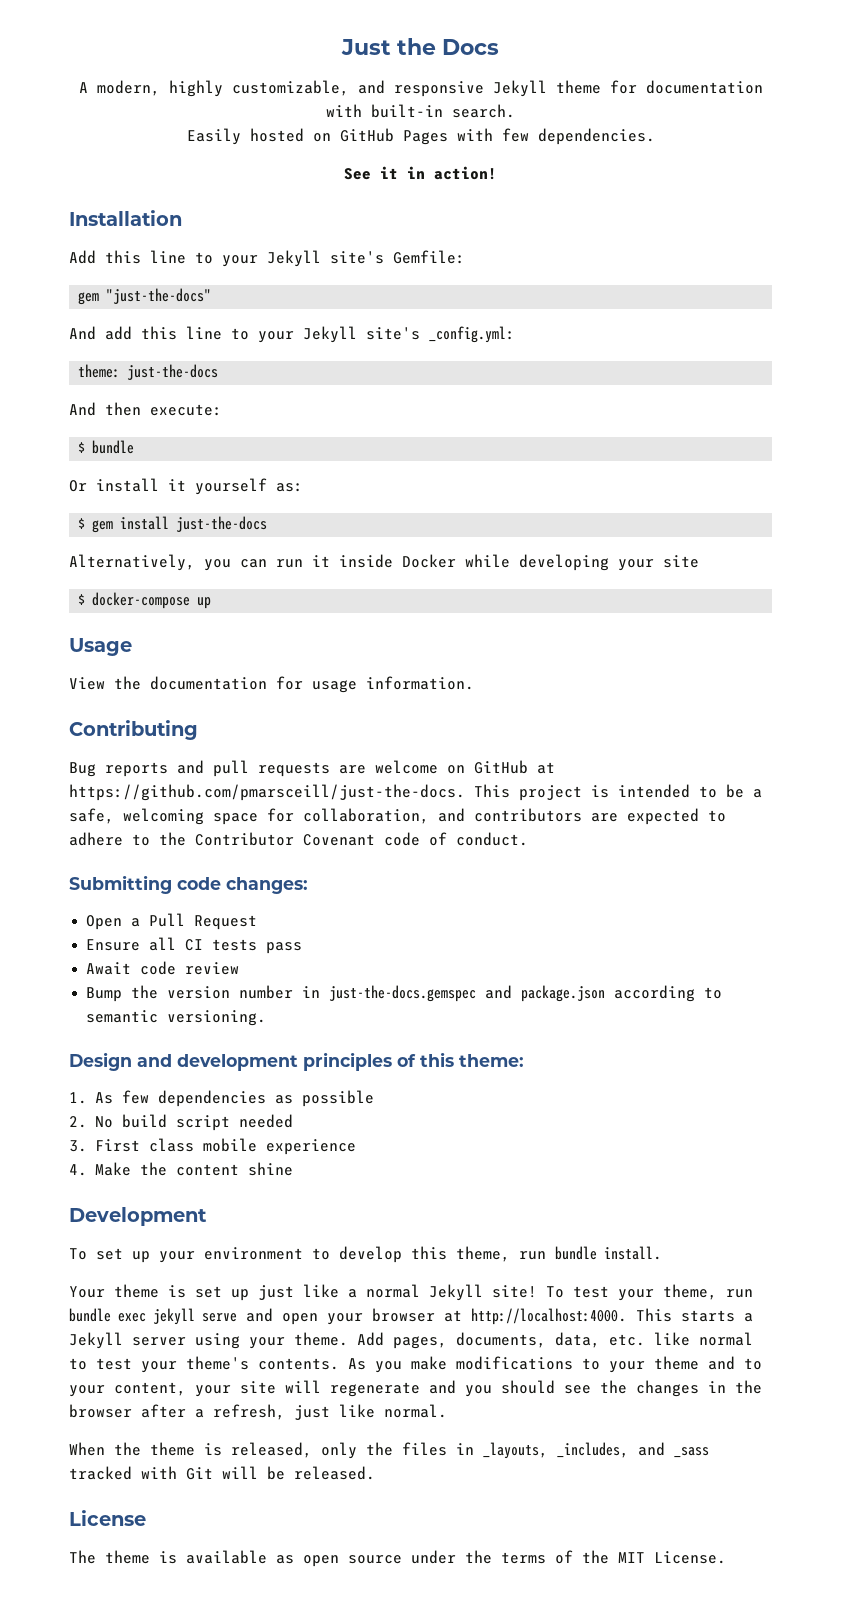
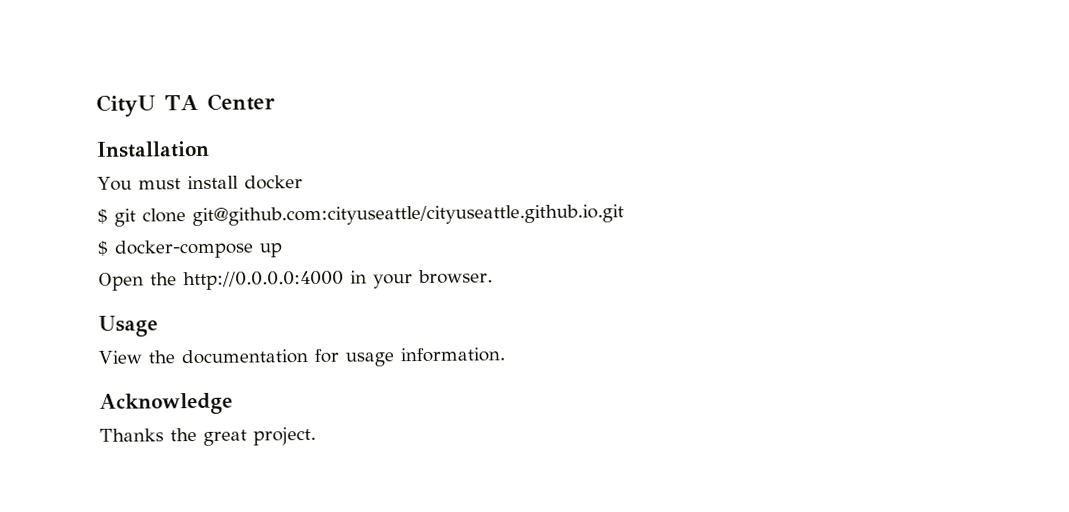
- Just the Docs
- A modern, highly customizable, and responsive Jekyll theme for documentation with built-in search.
- Easily hosted on GitHub Pages with few dependencies.
- See it in action!
+ CityU TA Center
  Installation
- Add this line to your Jekyll site's Gemfile:
- gem "just-the-docs"
- And add this line to your Jekyll site's _config.yml:
- theme: just-the-docs
- And then execute:
- $ bundle
- Or install it yourself as:
- $ gem install just-the-docs
- Alternatively, you can run it inside Docker while developing your site
+ You must install docker
+ $ git clone git@github.com:cityuseattle/cityuseattle.github.io.git
  $ docker-compose up
+ Open the http://0.0.0.0:4000 in your browser.
- Contributing
- Bug reports and pull requests are welcome on GitHub at https://github.com/pmarsceill/just-the-docs. This project is intended to be a safe, welcoming space for collaboration, and contributors are expected to adhere to the Contributor Covenant code of conduct.
- Submitting code changes:
- Open a Pull Request
- Ensure all CI tests pass
- Await code review
- Bump the version number in just-the-docs.gemspec and package.json according to semantic versioning.
- Design and development principles of this theme:
- 1. As few dependencies as possible
- 2. No build script needed
- 3. First class mobile experience
- 4. Make the content shine
- Development
- To set up your environment to develop this theme, run bundle install.
- Your theme is set up just like a normal Jekyll site! To test your theme, run bundle exec jekyll serve and open your browser at http://localhost:4000. This starts a Jekyll server using your theme. Add pages, documents, data, etc. like normal to test your theme's contents. As you make modifications to your theme and to your content, your site will regenerate and you should see the changes in the browser after a refresh, just like normal.
- When the theme is released, only the files in _layouts, _includes, and _sass tracked with Git will be released.
- License
- The theme is available as open source under the terms of the MIT License.
+ Acknowledge
+ Thanks the great project.

